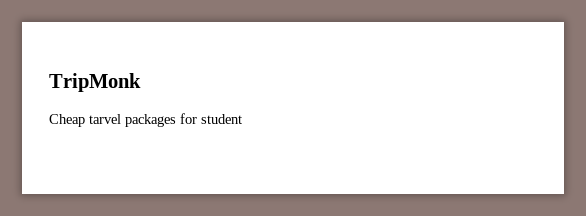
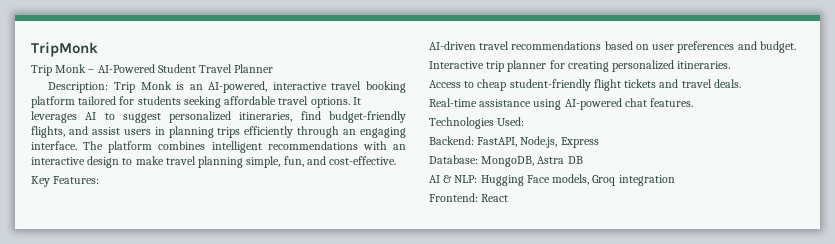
- Cheap tarvel packages for student
+ Trip Monk – AI-Powered Student Travel Planner
+ Description: Trip Monk is an AI-powered, interactive travel booking platform tailored for students seeking affordable travel options. It leverages AI to suggest personalized itineraries, find budget-friendly flights, and assist users in planning trips efficiently through an engaging interface. The platform combines intelligent recommendations with an interactive design to make travel planning simple, fun, and cost-effective.
+ Key Features:
+ AI-driven travel recommendations based on user preferences and budget.
+ Interactive trip planner for creating personalized itineraries.
+ Access to cheap student-friendly flight tickets and travel deals.
+ Real-time assistance using AI-powered chat features.
+ Technologies Used:
+ Backend: FastAPI, Node.js, Express
+ Database: MongoDB, Astra DB
+ AI & NLP: Hugging Face models, Groq integration
+ Frontend: React

